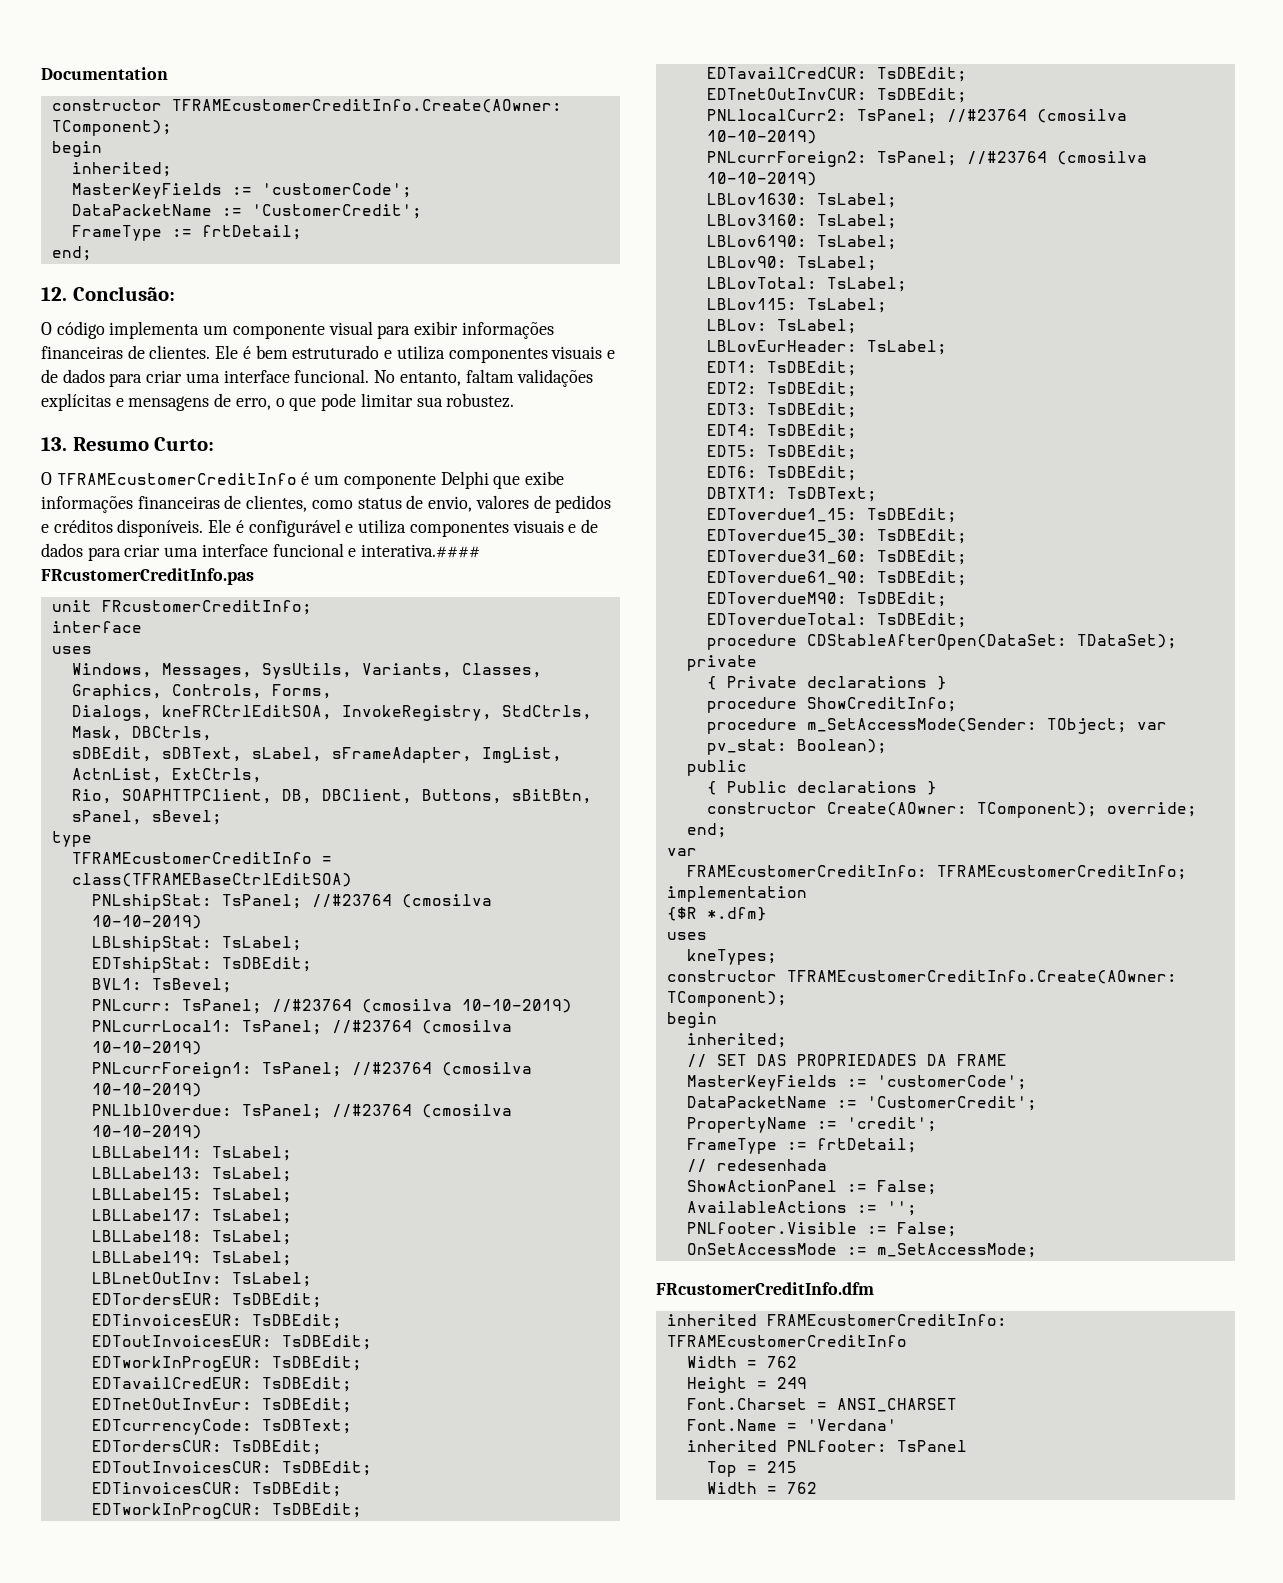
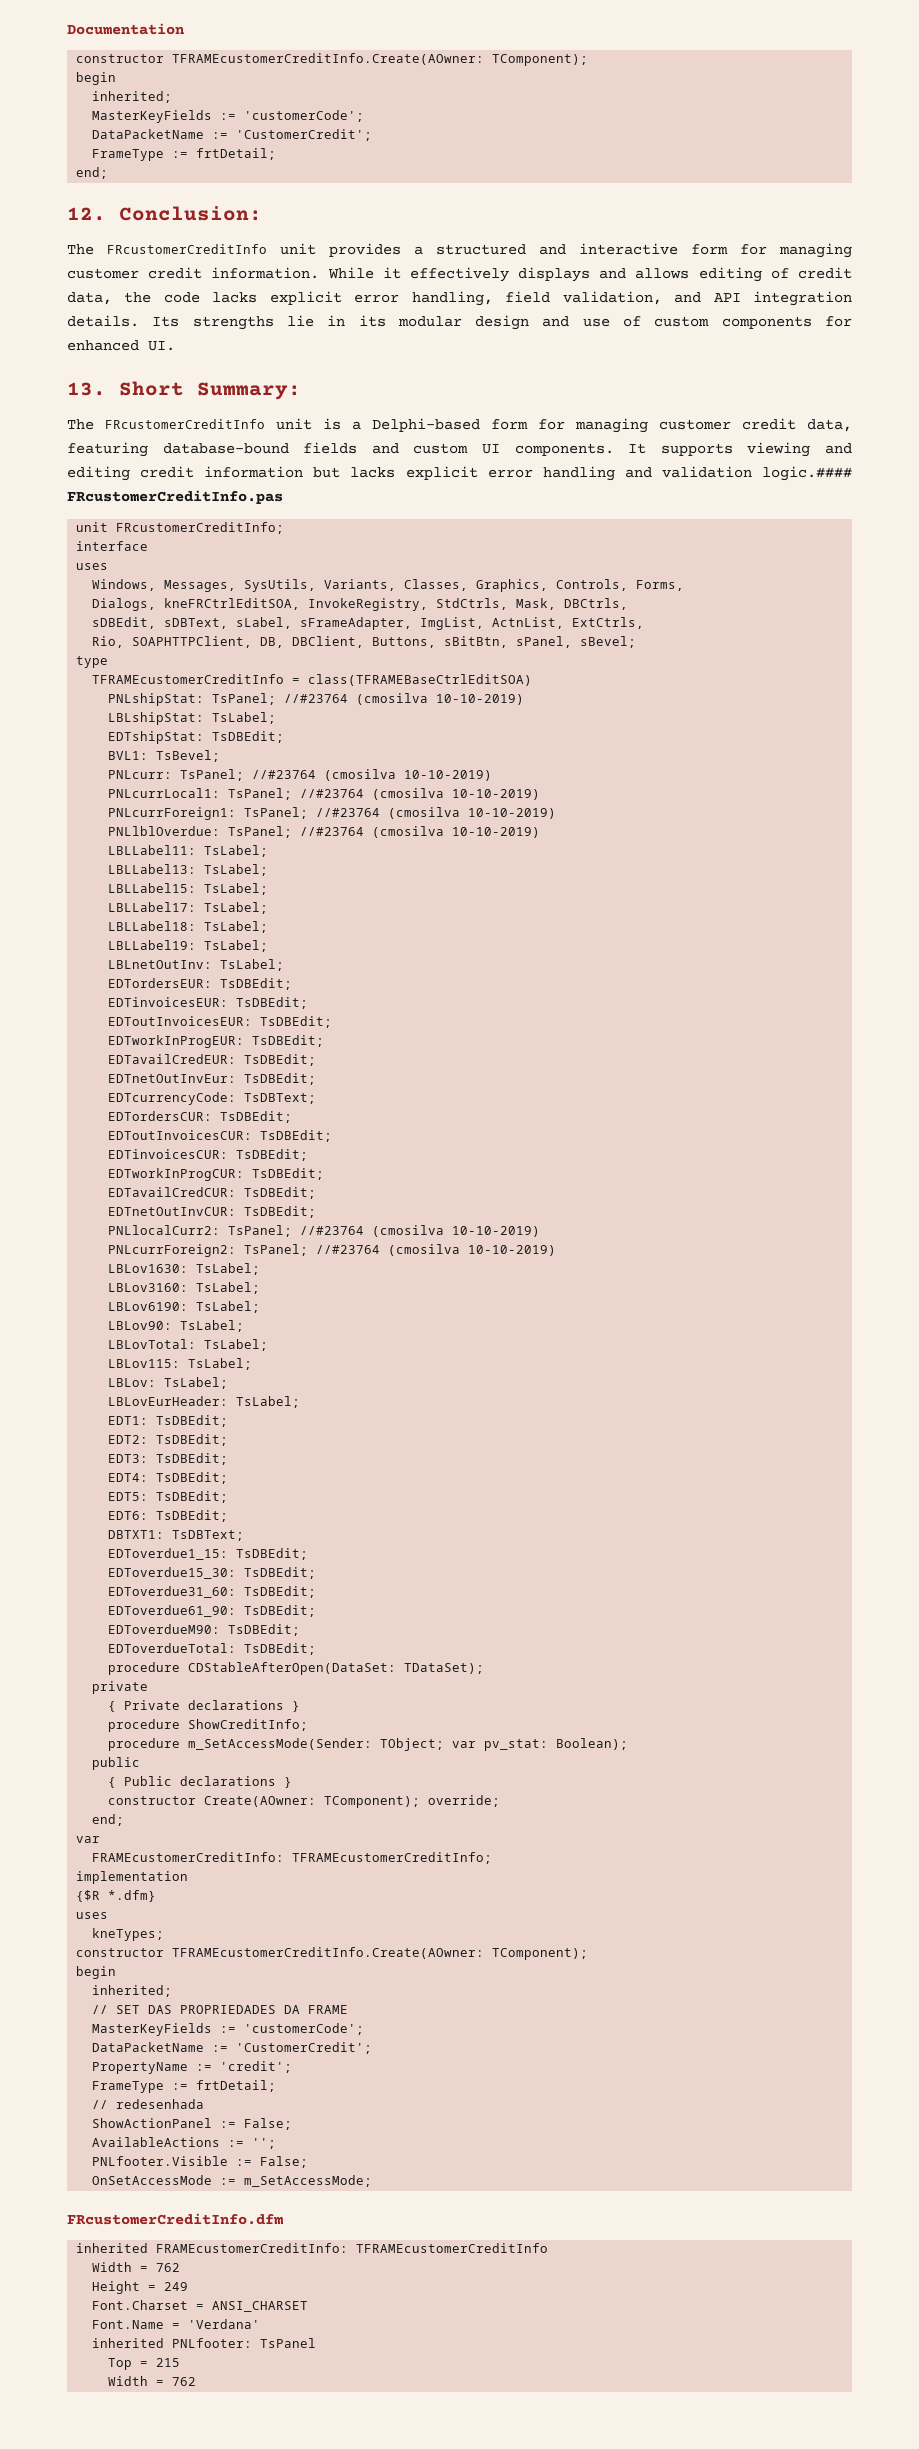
- 12. Conclusão:
- O código implementa um componente visual para exibir informações financeiras de clientes. Ele é bem estruturado e utiliza componentes visuais e de dados para criar uma interface funcional. No entanto, faltam validações explícitas e mensagens de erro, o que pode limitar sua robustez.
- 13. Resumo Curto:
- O TFRAMEcustomerCreditInfo é um componente Delphi que exibe informações financeiras de clientes, como status de envio, valores de pedidos e créditos disponíveis. Ele é configurável e utiliza componentes visuais e de dados para criar uma interface funcional e interativa.#### FRcustomerCreditInfo.pas
+ 12. Conclusion:
+ The FRcustomerCreditInfo unit provides a structured and interactive form for managing customer credit information. While it effectively displays and allows editing of credit data, the code lacks explicit error handling, field validation, and API integration details. Its strengths lie in its modular design and use of custom components for enhanced UI.
+ 13. Short Summary:
+ The FRcustomerCreditInfo unit is a Delphi-based form for managing customer credit data, featuring database-bound fields and custom UI components. It supports viewing and editing credit information but lacks explicit error handling and validation logic.#### FRcustomerCreditInfo.pas

